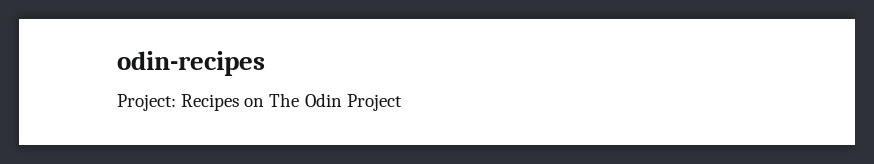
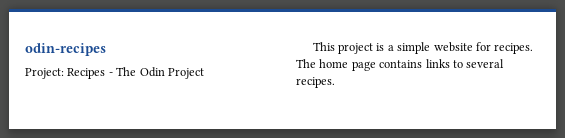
- Project: Recipes on The Odin Project
+ Project: Recipes - The Odin Project
+ This project is a simple website for recipes. The home page contains links to several recipes.

